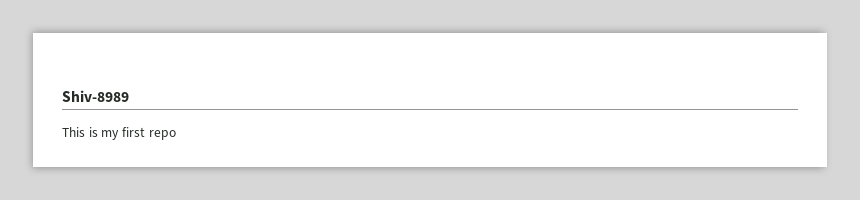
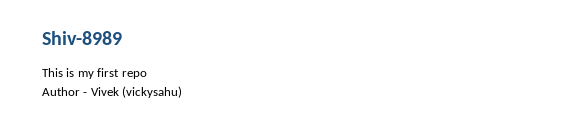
+ Author - Vivek (vickysahu)

